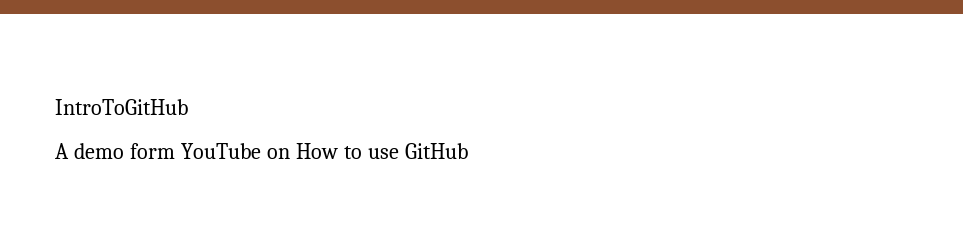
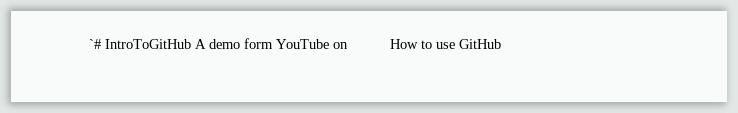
- IntroToGitHub
- A demo form YouTube on How to use GitHub
+ `# IntroToGitHub A demo form YouTube on How to use GitHub

